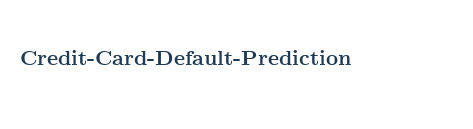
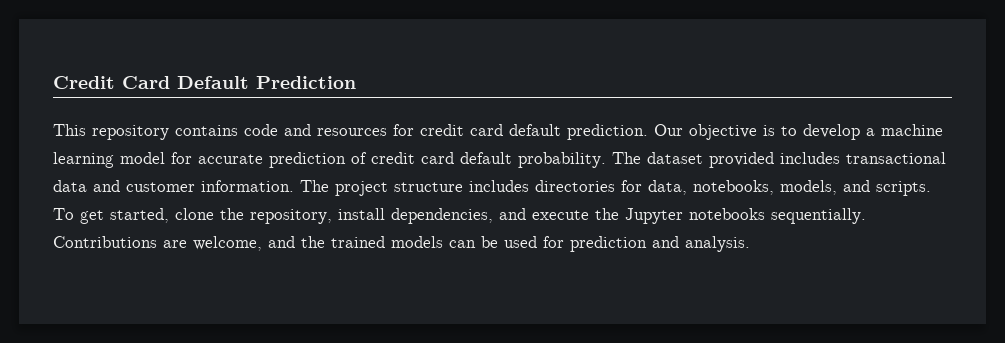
- Credit-Card-Default-Prediction
+ Credit Card Default Prediction
+ This repository contains code and resources for credit card default prediction. Our objective is to develop a machine learning model for accurate prediction of credit card default probability. The dataset provided includes transactional data and customer information. The project structure includes directories for data, notebooks, models, and scripts. To get started, clone the repository, install dependencies, and execute the Jupyter notebooks sequentially. Contributions are welcome, and the trained models can be used for prediction and analysis.

